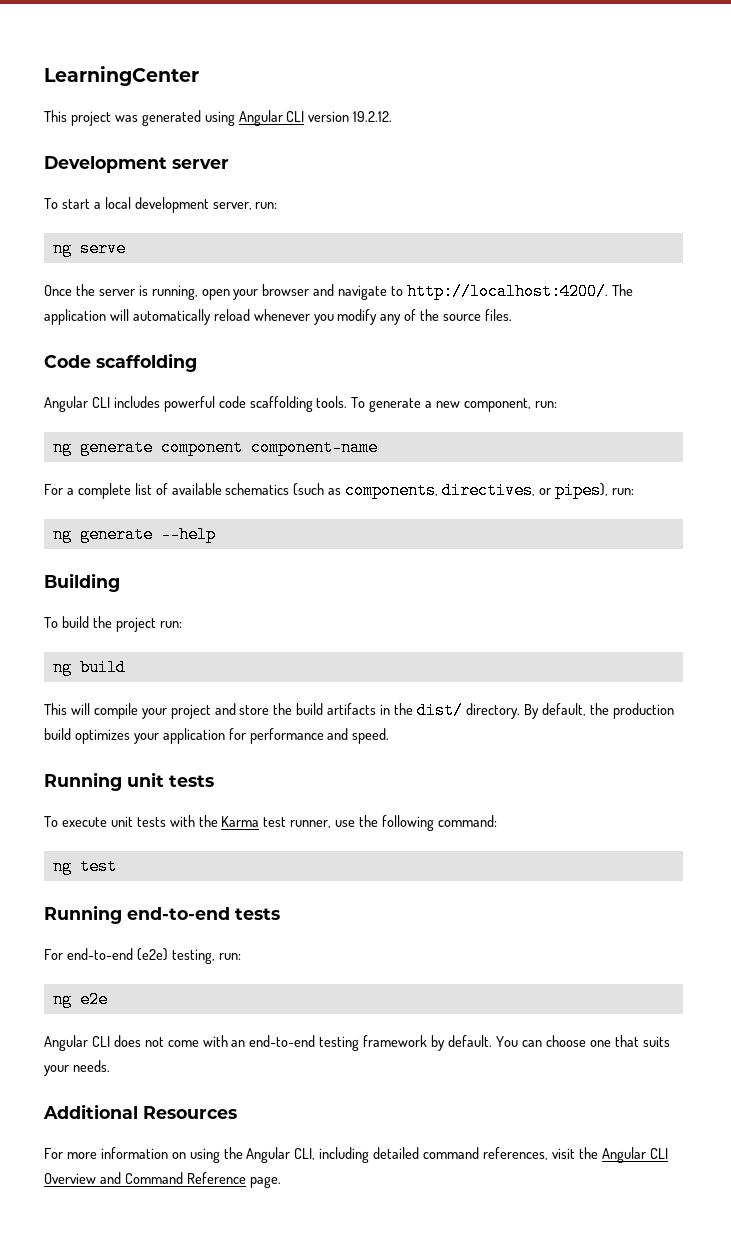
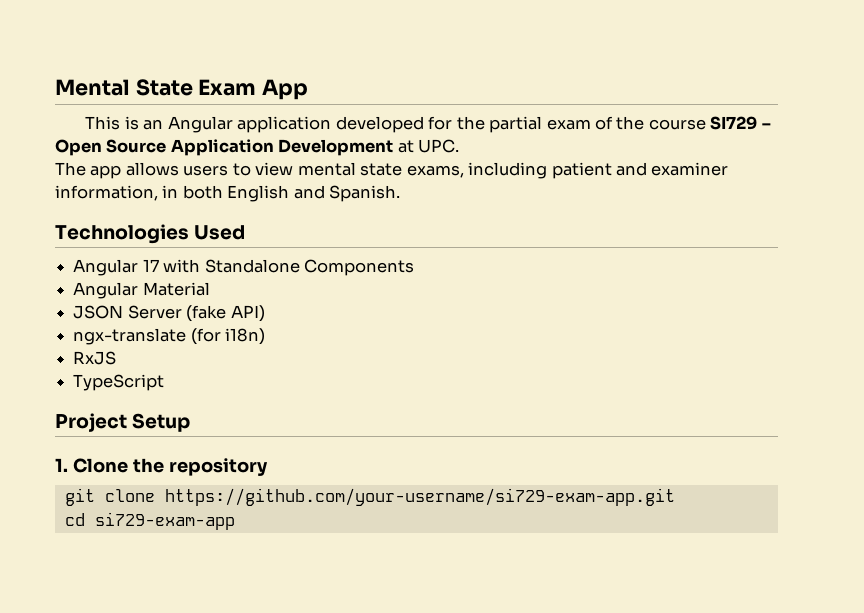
- LearningCenter
- This project was generated using Angular CLI version 19.2.12.
- Development server
- To start a local development server, run:
- ng serve
- Once the server is running, open your browser and navigate to http://localhost:4200/. The application will automatically reload whenever you modify any of the source files.
- Code scaffolding
- Angular CLI includes powerful code scaffolding tools. To generate a new component, run:
- ng generate component component-name
- For a complete list of available schematics (such as components, directives, or pipes), run:
- ng generate --help
- Building
- To build the project run:
- ng build
- This will compile your project and store the build artifacts in the dist/ directory. By default, the production build optimizes your application for performance and speed.
- Running unit tests
- To execute unit tests with the Karma test runner, use the following command:
- ng test
- Running end-to-end tests
- For end-to-end (e2e) testing, run:
- ng e2e
- Angular CLI does not come with an end-to-end testing framework by default. You can choose one that suits your needs.
- Additional Resources
- For more information on using the Angular CLI, including detailed command references, visit the Angular CLI Overview and Command Reference page.
+ Mental State Exam App
+ This is an Angular application developed for the partial exam of the course SI729 – Open Source Application Development at UPC.
+ The app allows users to view mental state exams, including patient and examiner information, in both English and Spanish.
+ Technologies Used
+ Angular 17 with Standalone Components
+ Angular Material
+ JSON Server (fake API)
+ ngx-translate (for i18n)
+ RxJS
+ TypeScript
+ Project Setup
+ 1. Clone the repository
+ git clone https://github.com/your-username/si729-exam-app.git
+ cd si729-exam-app

